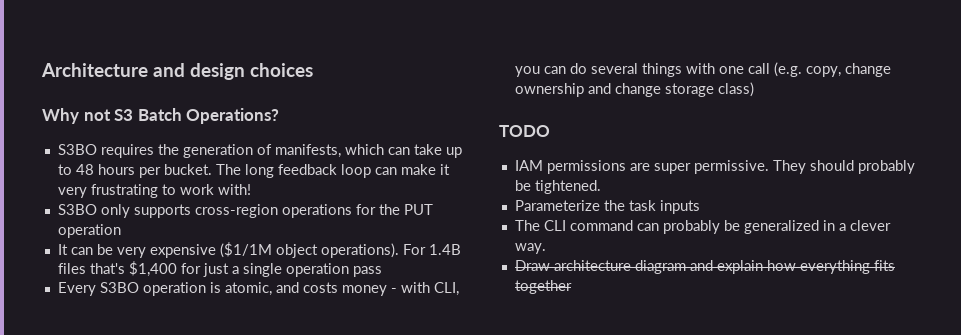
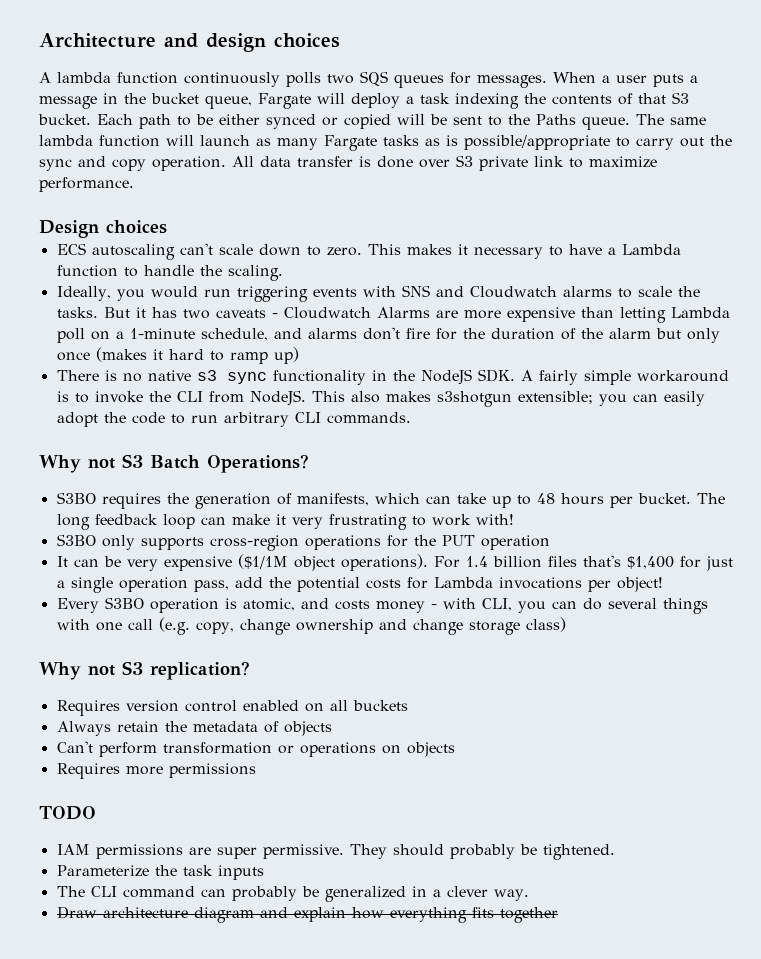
+ A lambda function continuously polls two SQS queues for messages. When a user puts a message in the bucket queue, Fargate will deploy a task indexing the contents of that S3 bucket. Each path to be either synced or copied will be sent to the Paths queue. The same lambda function will launch as many Fargate tasks as is possible/appropriate to carry out the sync and copy operation. All data transfer is done over S3 private link to maximize performance.
+ Design choices
+ ECS autoscaling can't scale down to zero. This makes it necessary to have a Lambda function to handle the scaling.
+ Ideally, you would run triggering events with SNS and Cloudwatch alarms to scale the tasks. But it has two caveats - Cloudwatch Alarms are more expensive than letting Lambda poll on a 1-minute schedule, and alarms don't fire for the duration of the alarm but only once (makes it hard to ramp up)
+ There is no native s3 sync functionality in the NodeJS SDK. A fairly simple workaround is to invoke the CLI from NodeJS. This also makes s3shotgun extensible; you can easily adopt the code to run arbitrary CLI commands.
- For 1.4B files that's $1,400 for just a single operation pass
+ For 1.4 billion files that's $1,400 for just a single operation pass, add the potential costs for Lambda invocations per object!
+ Why not S3 replication?
+ Requires version control enabled on all buckets
+ Always retain the metadata of objects
+ Can't perform transformation or operations on objects
+ Requires more permissions

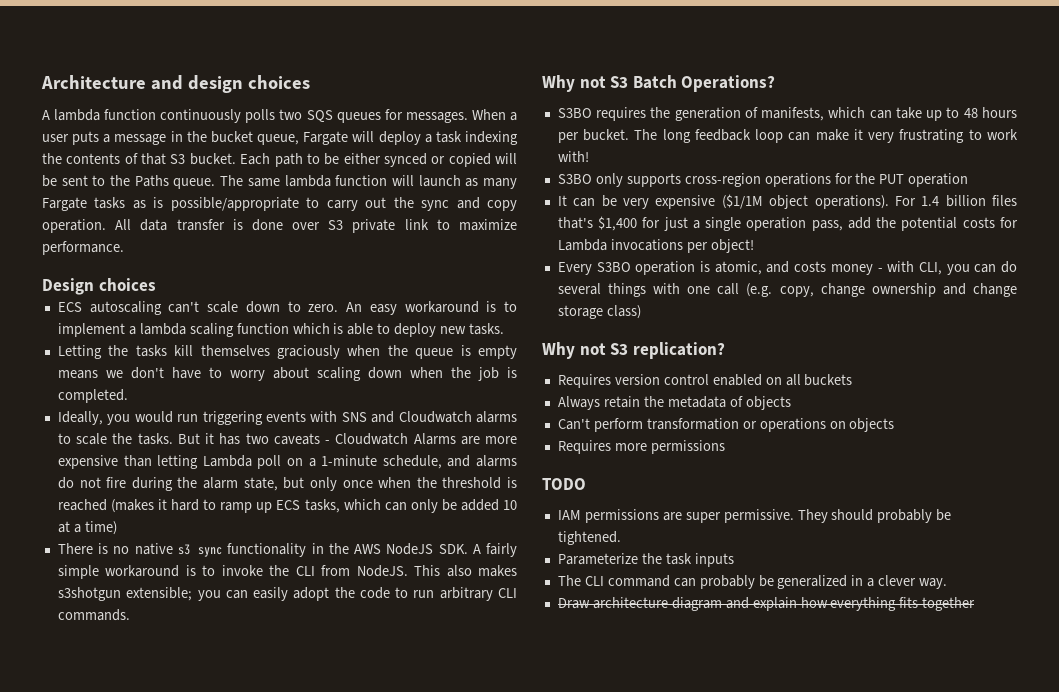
- This makes it necessary to have a Lambda function to handle the scaling.
+ An easy workaround is to implement a lambda scaling function which is able to deploy new tasks.
+ Letting the tasks kill themselves graciously when the queue is empty means we don't have to worry about scaling down when the job is completed.
- But it has two caveats - Cloudwatch Alarms are more expensive than letting Lambda poll on a 1-minute schedule, and alarms don't fire for the duration of the alarm but only once (makes it hard to ramp up)
+ But it has two caveats - Cloudwatch Alarms are more expensive than letting Lambda poll on a 1-minute schedule, and alarms do not fire during the alarm state, but only once when the threshold is reached (makes it hard to ramp up ECS tasks, which can only be added 10 at a time)
- There is no native s3 sync functionality in the NodeJS SDK. A fairly simple workaround is to invoke the CLI from NodeJS.
+ There is no native s3 sync functionality in the AWS NodeJS SDK. A fairly simple workaround is to invoke the CLI from NodeJS.

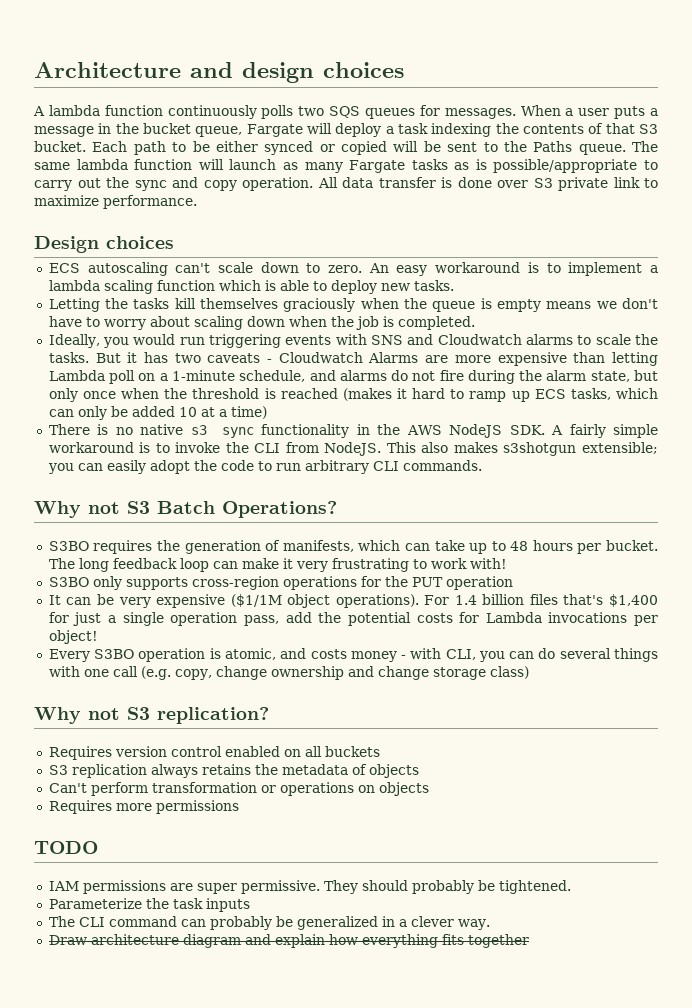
- Always retain the metadata of objects
+ S3 replication always retains the metadata of objects

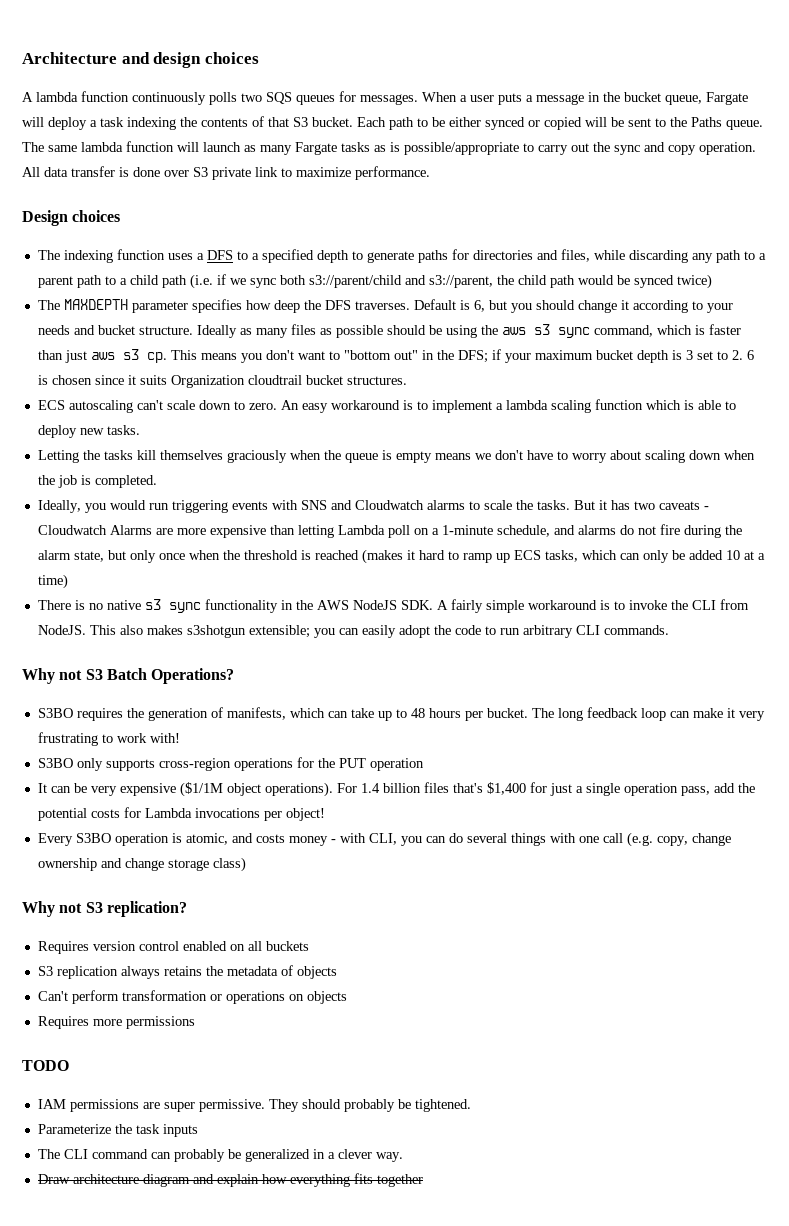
+ The indexing function uses a DFS to a specified depth to generate paths for directories and files, while discarding any path to a parent path to a child path (i.e. if we sync both s3://parent/child and s3://parent, the child path would be synced twice)
+ The MAXDEPTH parameter specifies how deep the DFS traverses. Default is 6, but you should change it according to your needs and bucket structure. Ideally as many files as possible should be using the aws s3 sync command, which is faster than just aws s3 cp. This means you don't want to "bottom out" in the DFS; if your maximum bucket depth is 3 set to 2. 6 is chosen since it suits Organization cloudtrail bucket structures.

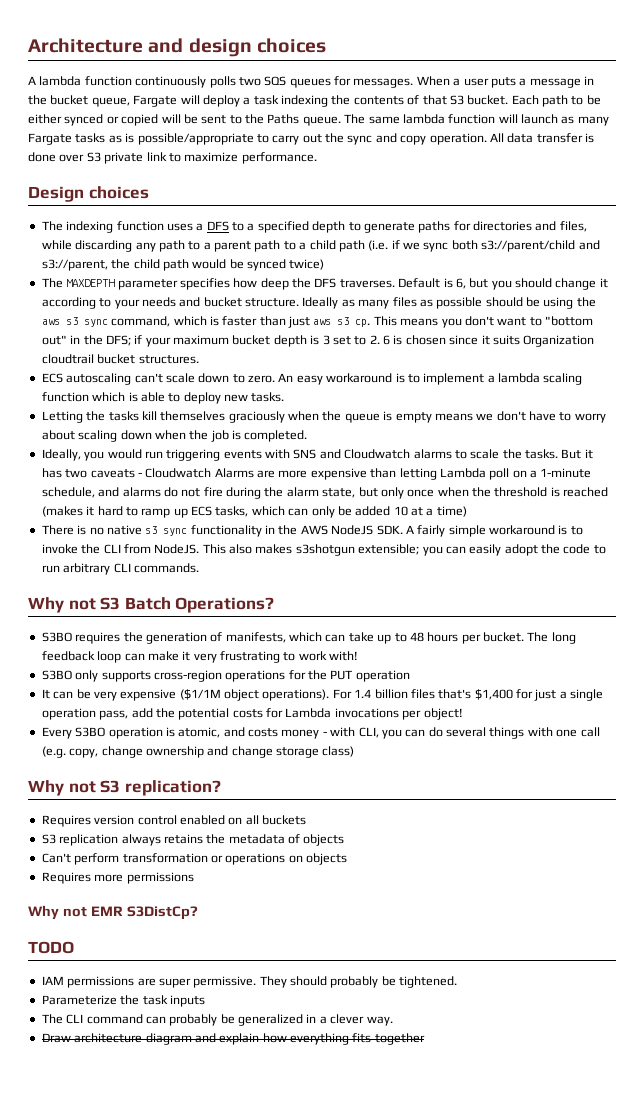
+ Why not EMR S3DistCp?

